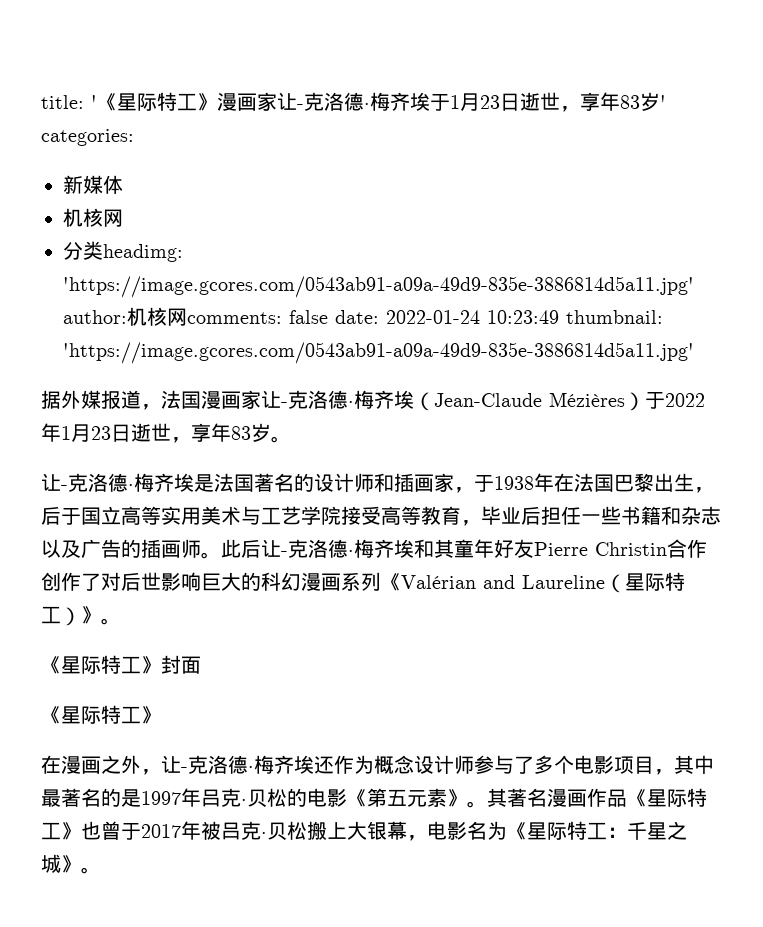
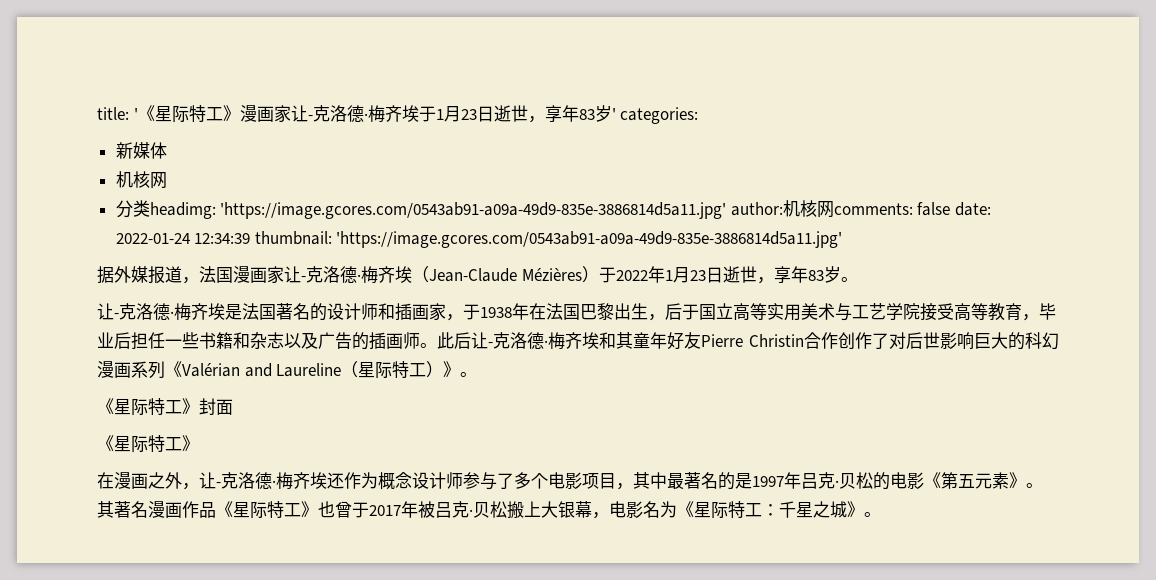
- 分类headimg: 'https://image.gcores.com/0543ab91-a09a-49d9-835e-3886814d5a11.jpg' author:机核网comments: false date: 2022-01-24 10:23:49 thumbnail: 'https://image.gcores.com/0543ab91-a09a-49d9-835e-3886814d5a11.jpg'
+ 分类headimg: 'https://image.gcores.com/0543ab91-a09a-49d9-835e-3886814d5a11.jpg' author:机核网comments: false date: 2022-01-24 12:34:39 thumbnail: 'https://image.gcores.com/0543ab91-a09a-49d9-835e-3886814d5a11.jpg'

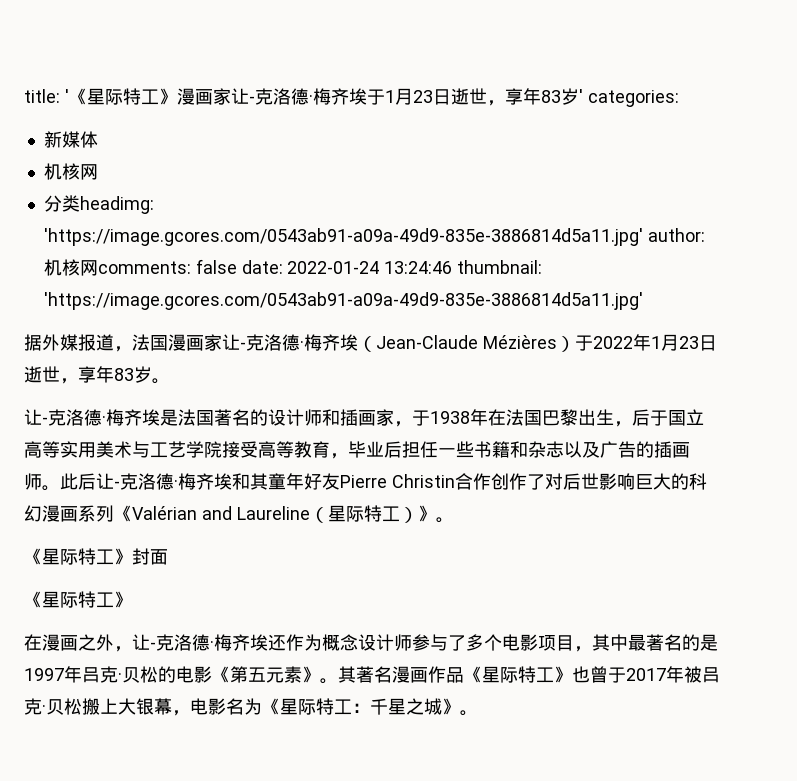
- 分类headimg: 'https://image.gcores.com/0543ab91-a09a-49d9-835e-3886814d5a11.jpg' author:机核网comments: false date: 2022-01-24 12:34:39 thumbnail: 'https://image.gcores.com/0543ab91-a09a-49d9-835e-3886814d5a11.jpg'
+ 分类headimg: 'https://image.gcores.com/0543ab91-a09a-49d9-835e-3886814d5a11.jpg' author:机核网comments: false date: 2022-01-24 13:24:46 thumbnail: 'https://image.gcores.com/0543ab91-a09a-49d9-835e-3886814d5a11.jpg'

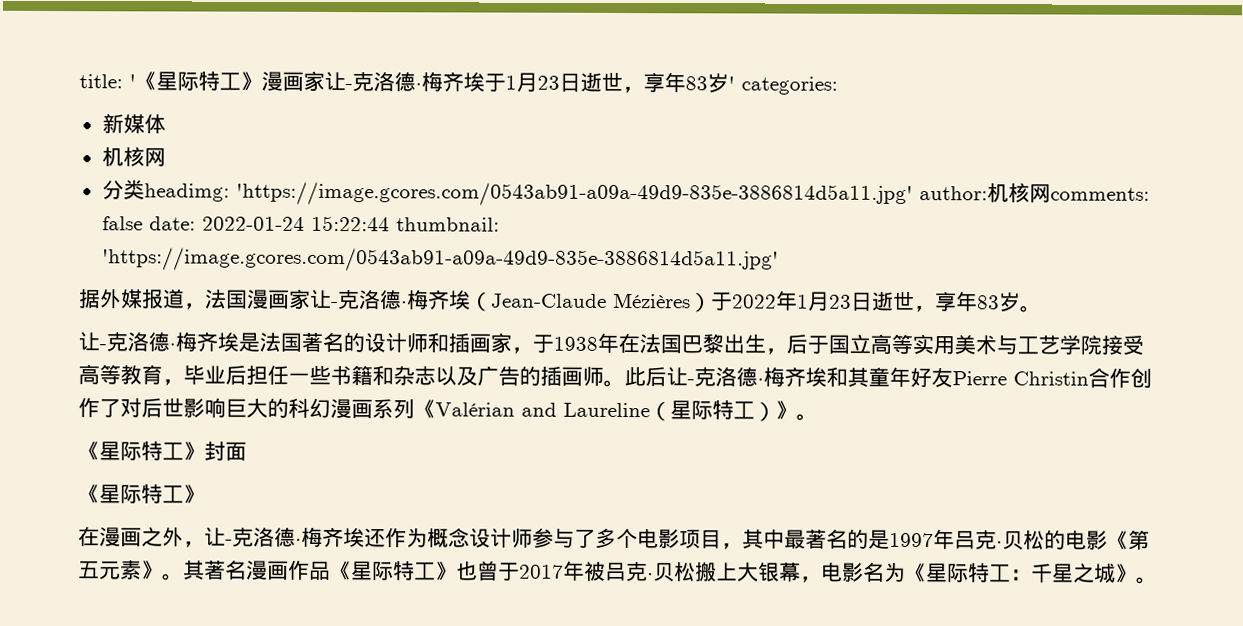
- 分类headimg: 'https://image.gcores.com/0543ab91-a09a-49d9-835e-3886814d5a11.jpg' author:机核网comments: false date: 2022-01-24 13:24:46 thumbnail: 'https://image.gcores.com/0543ab91-a09a-49d9-835e-3886814d5a11.jpg'
+ 分类headimg: 'https://image.gcores.com/0543ab91-a09a-49d9-835e-3886814d5a11.jpg' author:机核网comments: false date: 2022-01-24 15:22:44 thumbnail: 'https://image.gcores.com/0543ab91-a09a-49d9-835e-3886814d5a11.jpg'

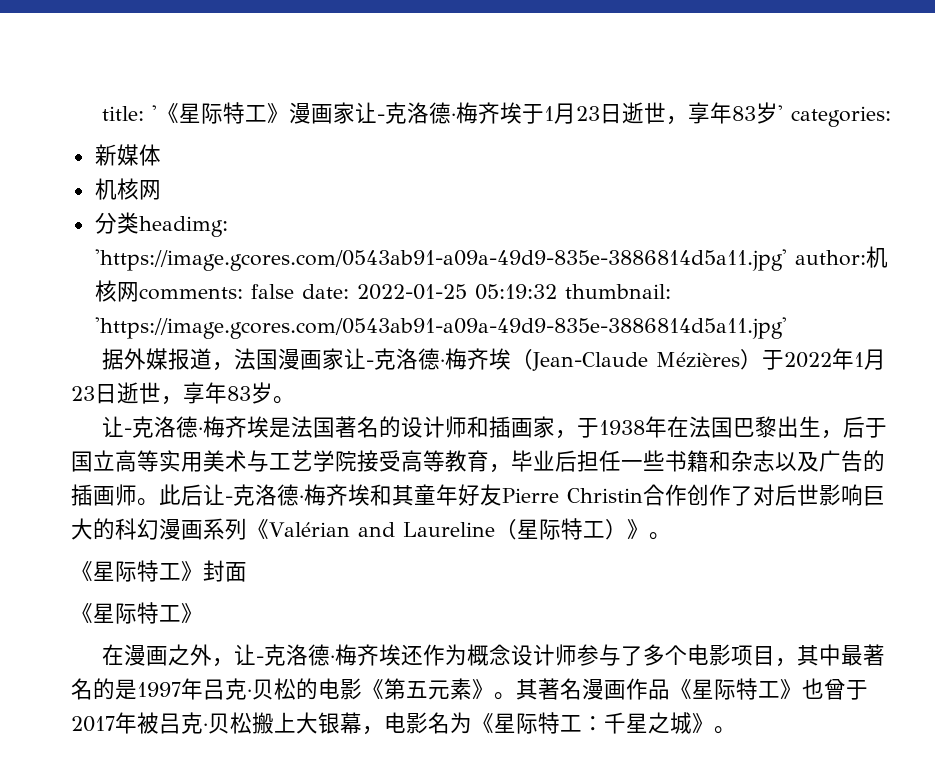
- 分类headimg: 'https://image.gcores.com/0543ab91-a09a-49d9-835e-3886814d5a11.jpg' author:机核网comments: false date: 2022-01-24 15:22:44 thumbnail: 'https://image.gcores.com/0543ab91-a09a-49d9-835e-3886814d5a11.jpg'
+ 分类headimg: 'https://image.gcores.com/0543ab91-a09a-49d9-835e-3886814d5a11.jpg' author:机核网comments: false date: 2022-01-25 05:19:32 thumbnail: 'https://image.gcores.com/0543ab91-a09a-49d9-835e-3886814d5a11.jpg'

